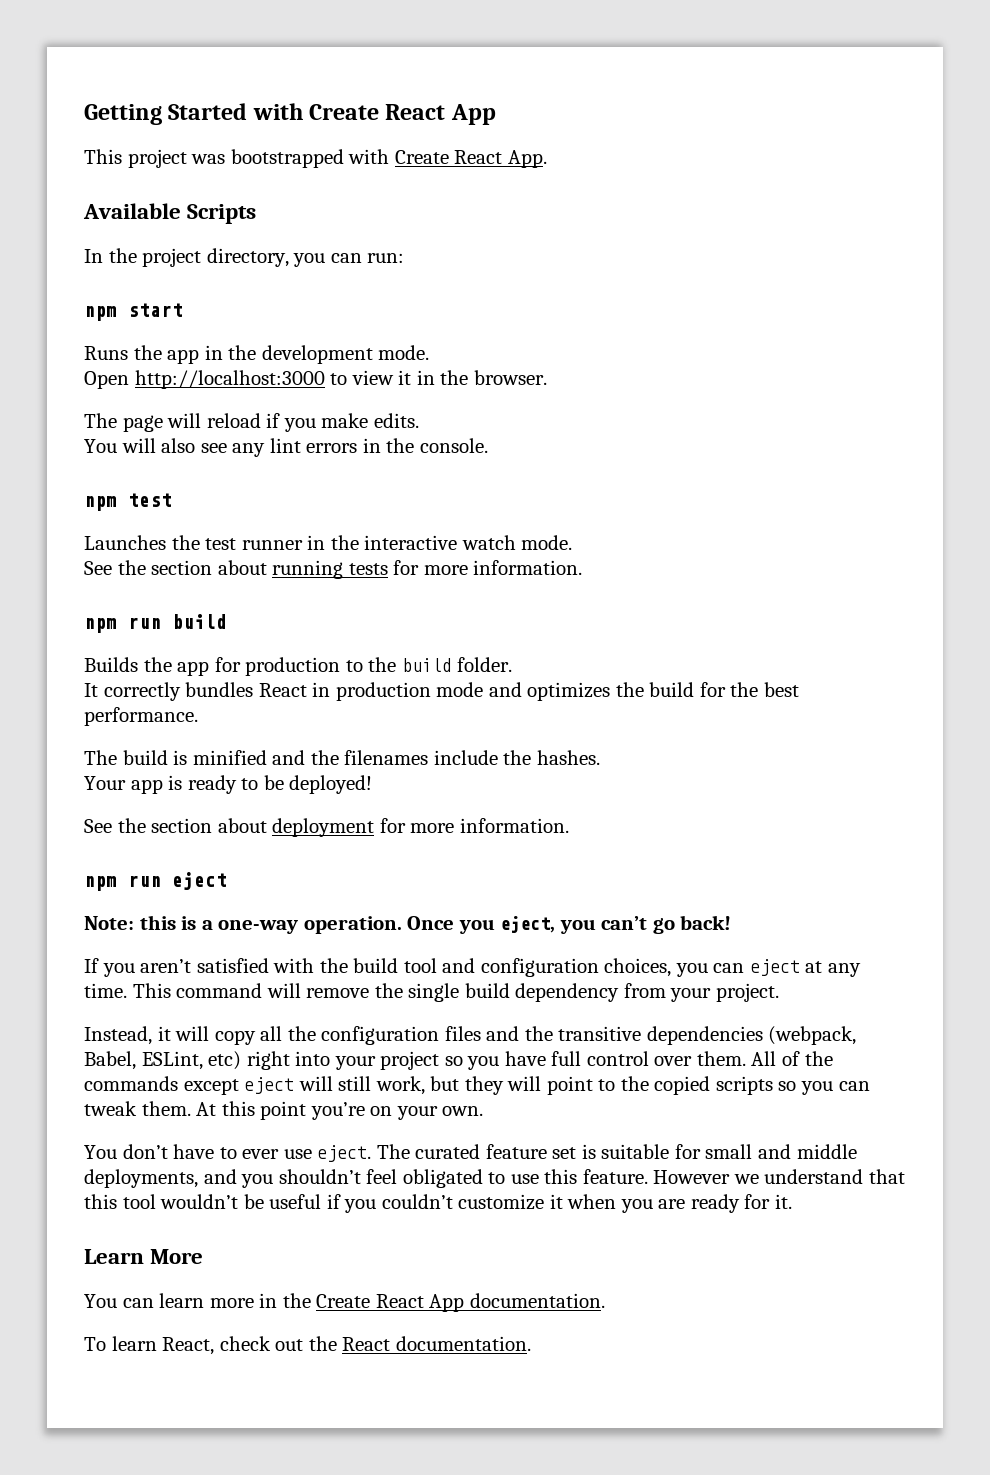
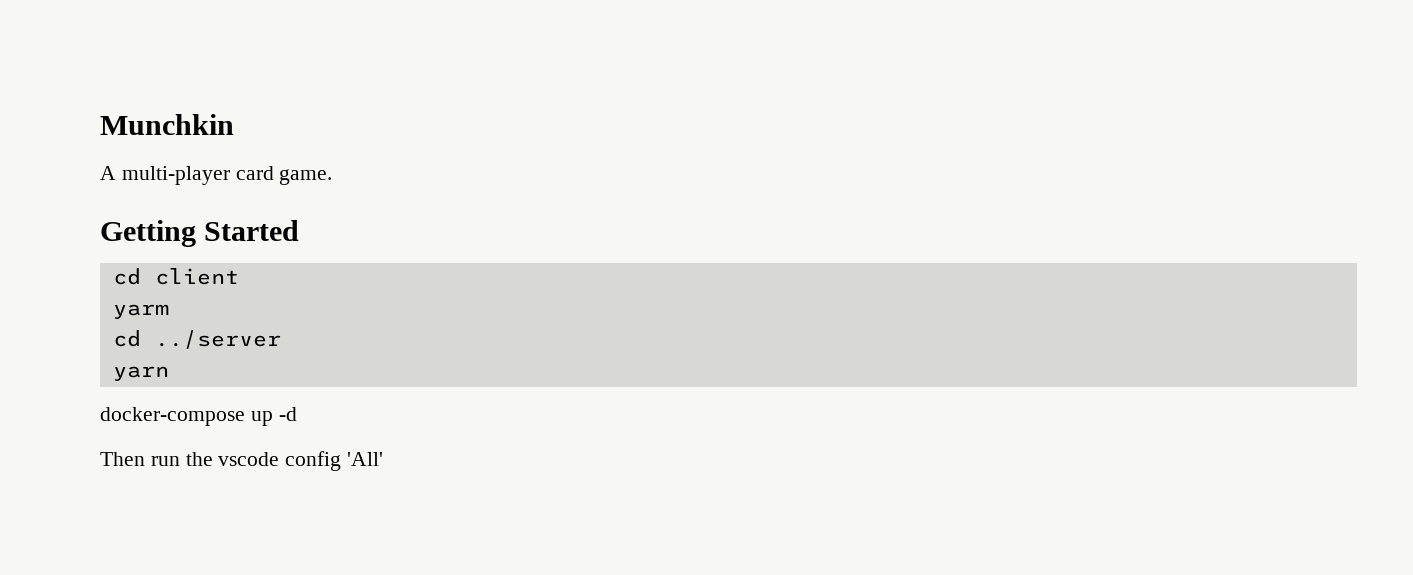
- Getting Started with Create React App
- This project was bootstrapped with Create React App.
- Available Scripts
- In the project directory, you can run:
- npm start
- Runs the app in the development mode.
- Open http://localhost:3000 to view it in the browser.
- The page will reload if you make edits.
- You will also see any lint errors in the console.
- npm test
- Launches the test runner in the interactive watch mode.
- See the section about running tests for more information.
- npm run build
- Builds the app for production to the build folder.
- It correctly bundles React in production mode and optimizes the build for the best performance.
- The build is minified and the filenames include the hashes.
- Your app is ready to be deployed!
- See the section about deployment for more information.
- npm run eject
- Note: this is a one-way operation. Once you eject, you can’t go back!
- If you aren’t satisfied with the build tool and configuration choices, you can eject at any time. This command will remove the single build dependency from your project.
- Instead, it will copy all the configuration files and the transitive dependencies (webpack, Babel, ESLint, etc) right into your project so you have full control over them. All of the commands except eject will still work, but they will point to the copied scripts so you can tweak them. At this point you’re on your own.
- You don’t have to ever use eject. The curated feature set is suitable for small and middle deployments, and you shouldn’t feel obligated to use this feature. However we understand that this tool wouldn’t be useful if you couldn’t customize it when you are ready for it.
- Learn More
- You can learn more in the Create React App documentation.
- To learn React, check out the React documentation.
+ Munchkin
+ A multi-player card game.
+ Getting Started
+ cd client
+ yarm
+ cd ../server
+ yarn
+ docker-compose up -d
+ Then run the vscode config 'All'

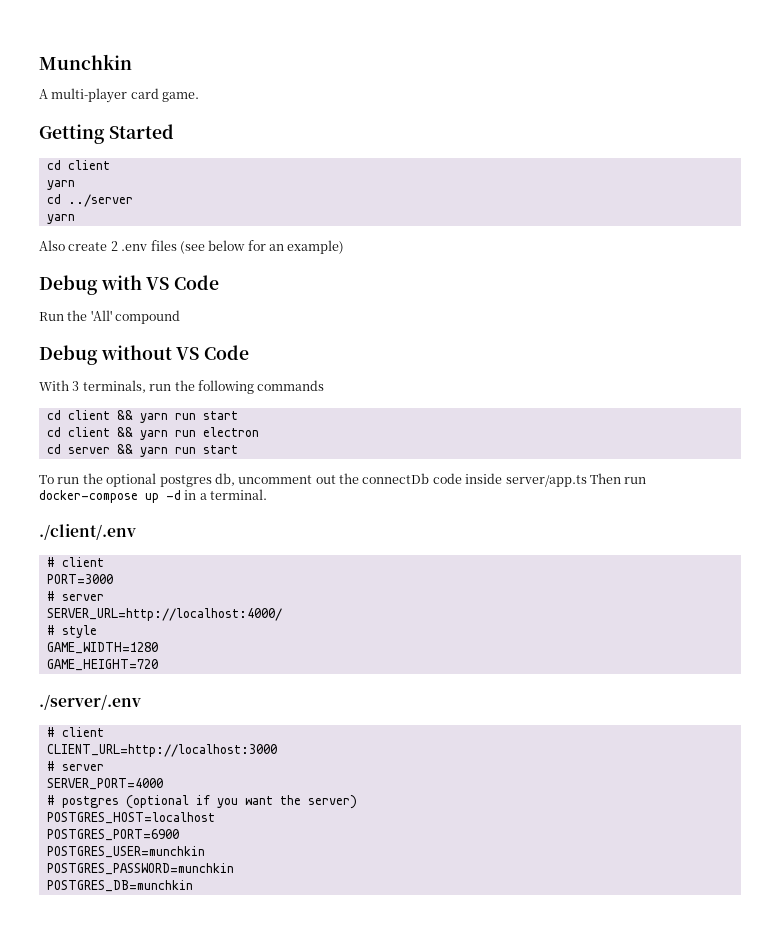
  Getting Started
  cd client
- yarm
+ yarn
- docker-compose up -d
- Then run the vscode config 'All'
+ Also create 2 .env files (see below for an example)
+ Debug with VS Code
+ Run the 'All' compound
+ Debug without VS Code
+ With 3 terminals, run the following commands
+ cd client && yarn run start
+ cd client && yarn run electron
+ cd server && yarn run start
+ To run the optional postgres db, uncomment out the connectDb code inside server/app.ts Then run docker-compose up -d in a terminal.
+ ./client/.env
+ # client
+ PORT=3000
+ # server
+ SERVER_URL=http://localhost:4000/
+ # style
+ GAME_WIDTH=1280
+ GAME_HEIGHT=720
+ ./server/.env
+ # client
+ CLIENT_URL=http://localhost:3000
+ # server
+ SERVER_PORT=4000
+ # postgres (optional if you want the server)
+ POSTGRES_HOST=localhost
+ POSTGRES_PORT=6900
+ POSTGRES_USER=munchkin
+ POSTGRES_PASSWORD=munchkin
+ POSTGRES_DB=munchkin

